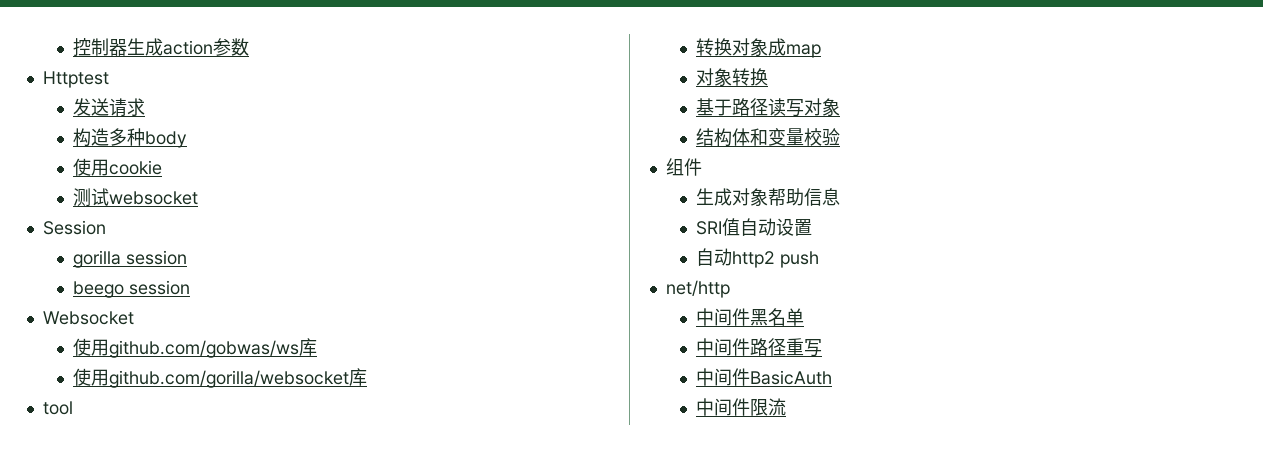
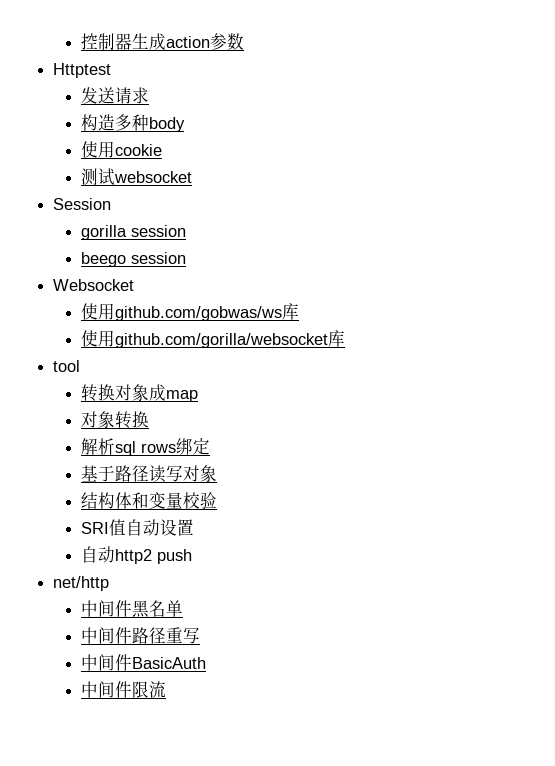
+ 解析sql rows绑定
- 组件
- 生成对象帮助信息

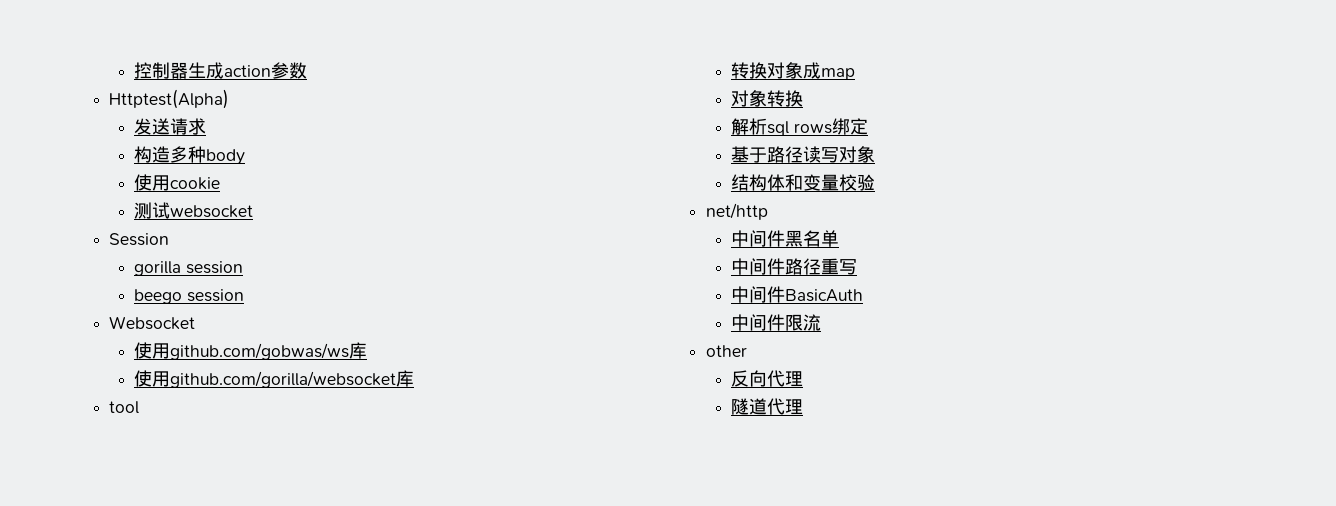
- Httptest
+ Httptest(Alpha)
- SRI值自动设置
- 自动http2 push
+ other
+ 反向代理
+ 隧道代理

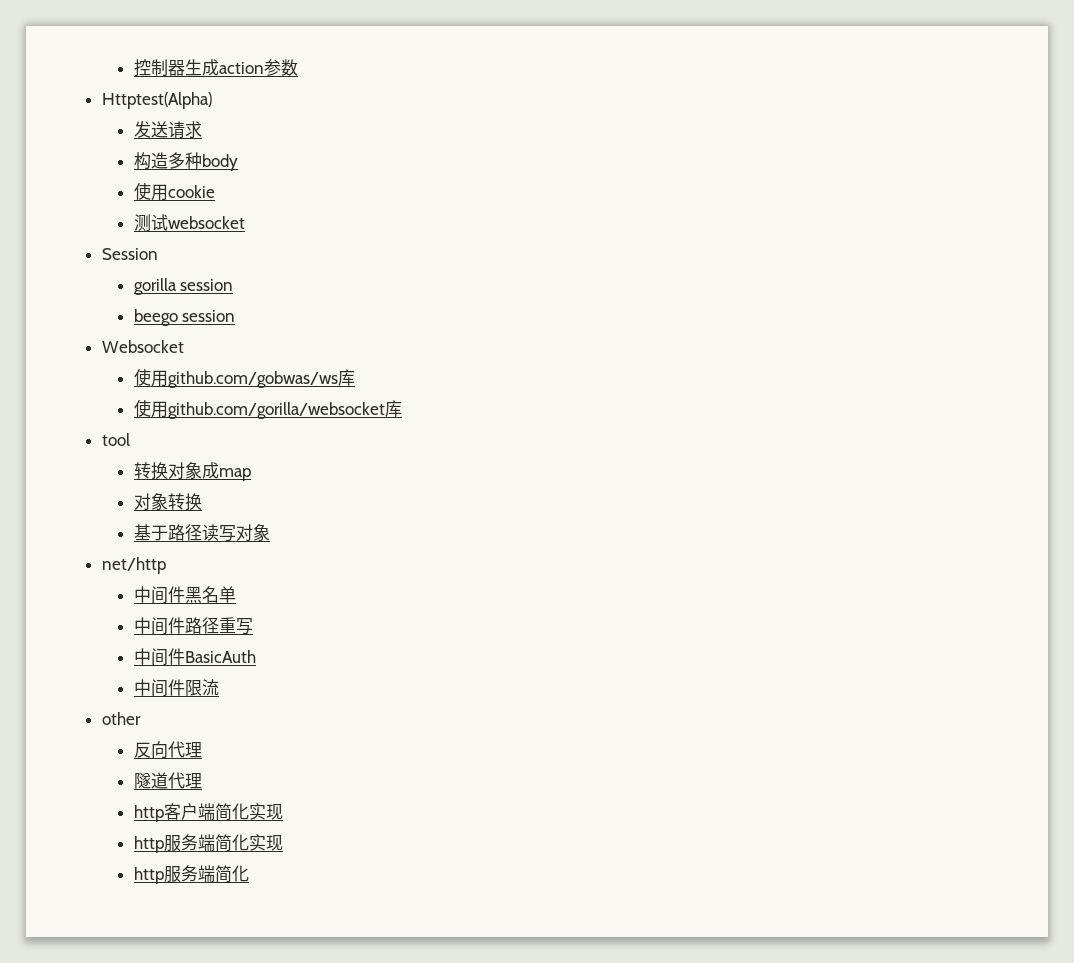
- 解析sql rows绑定
- 结构体和变量校验
+ http客户端简化实现
+ http服务端简化实现
+ http服务端简化

